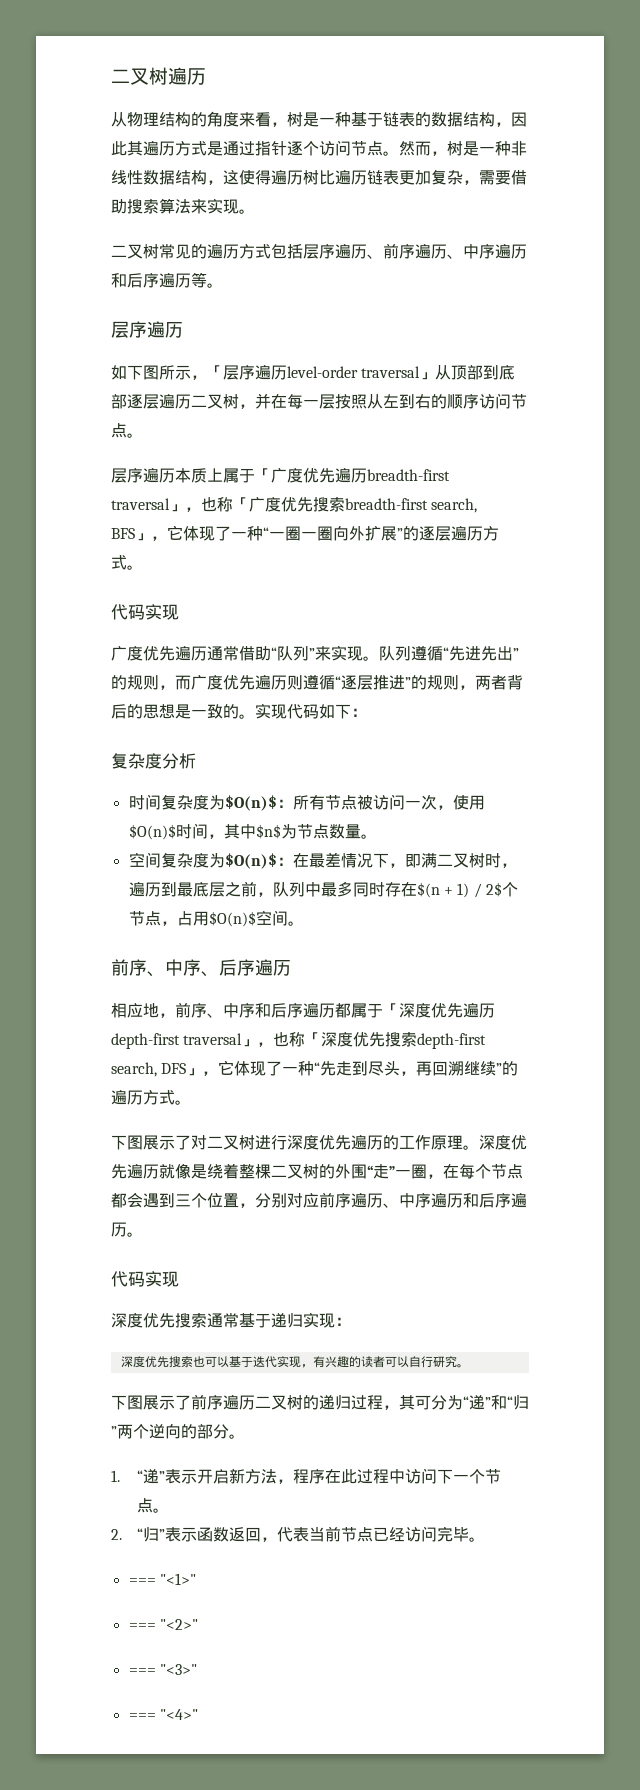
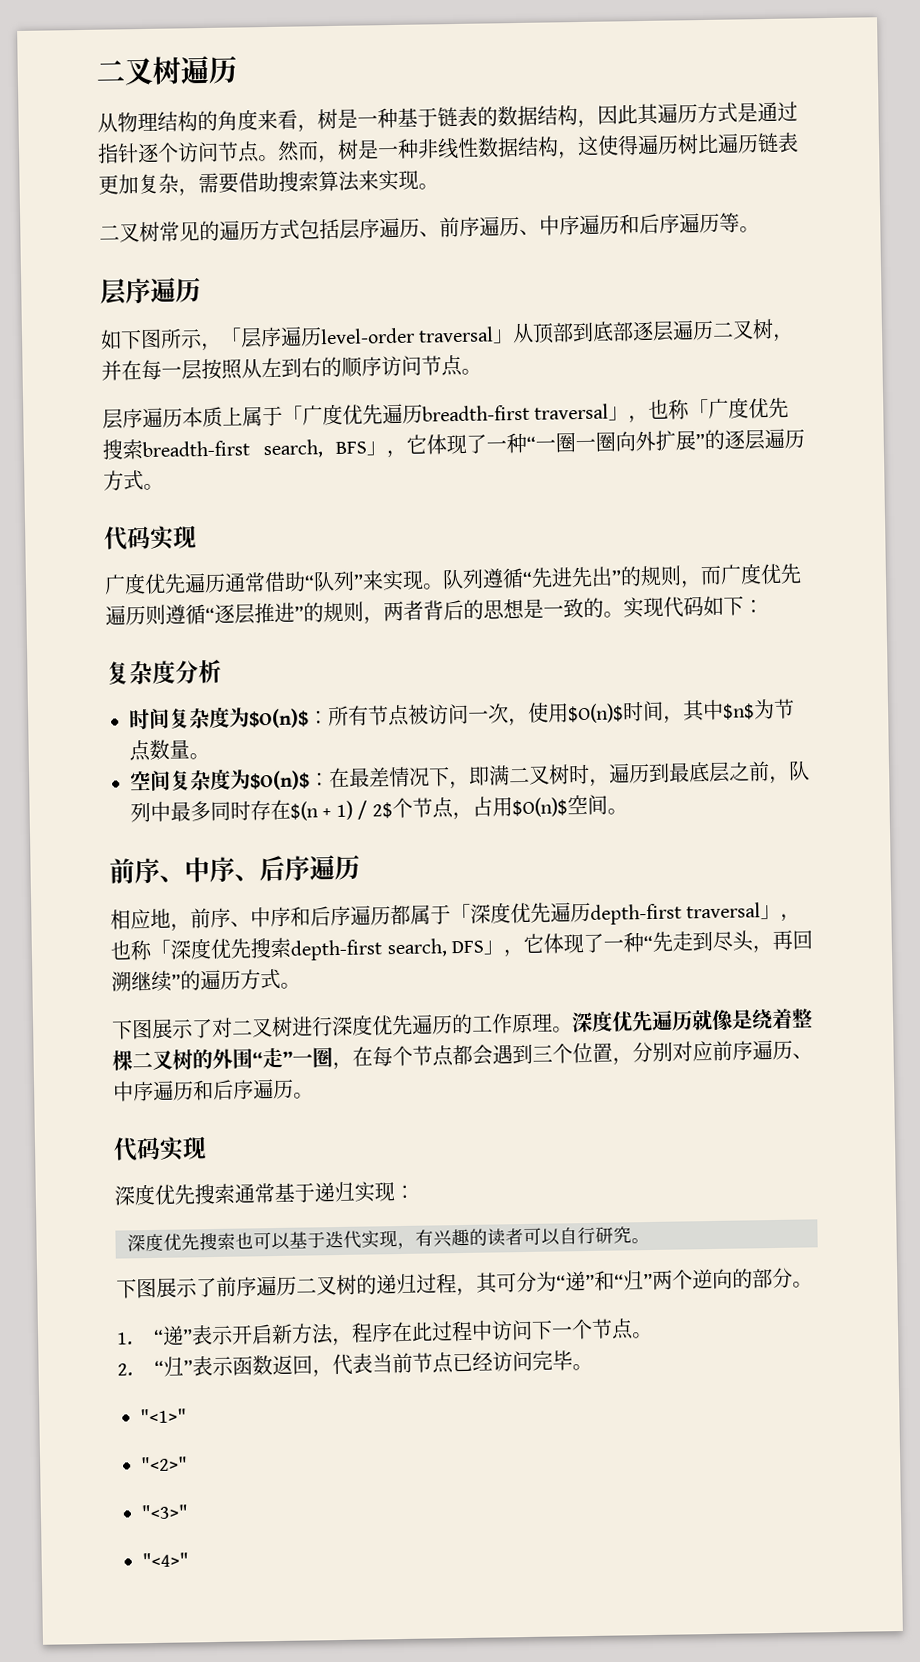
- === "<1>"
+ "<1>"
- === "<2>"
+ "<2>"
- === "<3>"
+ "<3>"
- === "<4>"
+ "<4>"

